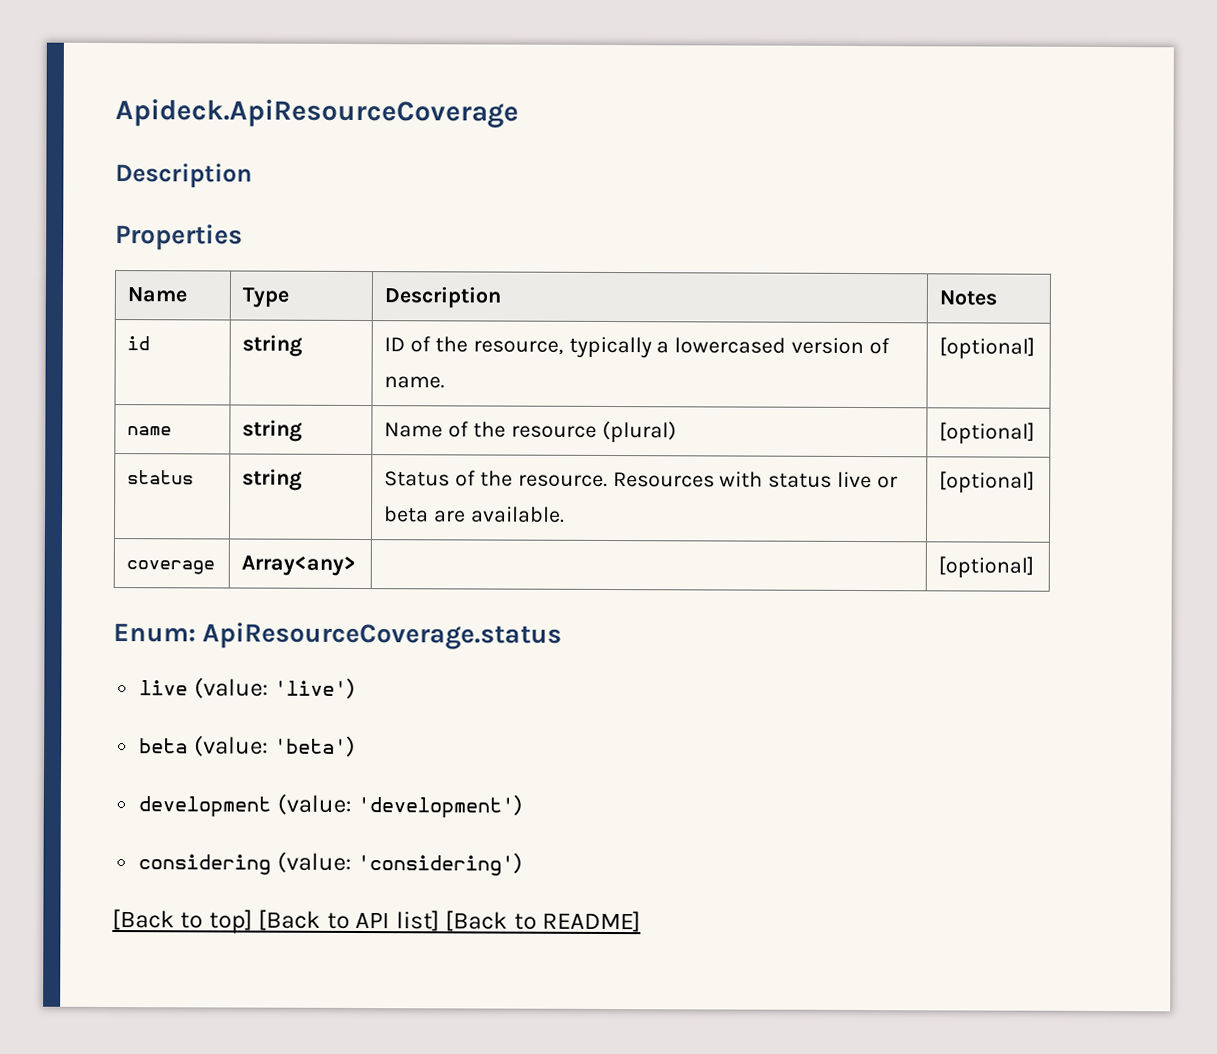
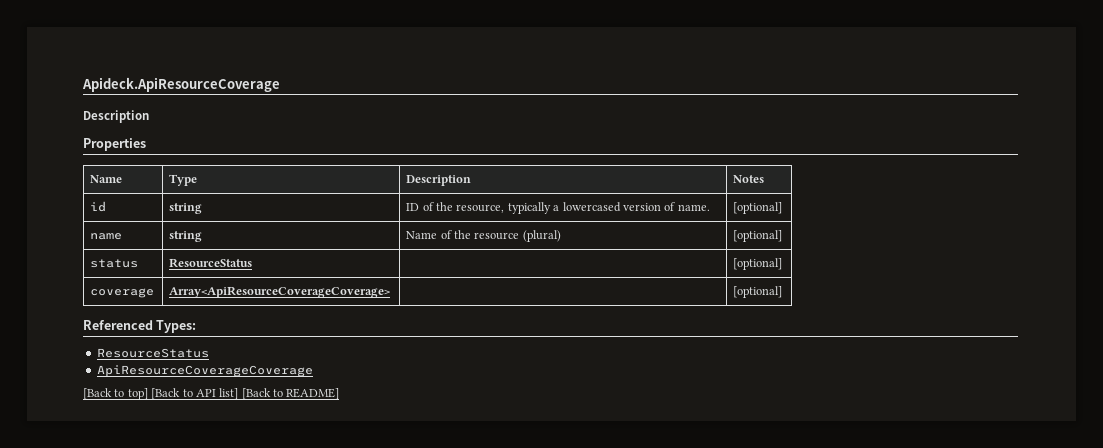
- status | string | Status of the resource. Resources with status live or beta are available. | [optional]
+ status | ResourceStatus | | [optional]
- coverage | Array<any> | | [optional]
- Enum: ApiResourceCoverage.status
- live (value: 'live')
- beta (value: 'beta')
- development (value: 'development')
- considering (value: 'considering')
+ coverage | Array<ApiResourceCoverageCoverage> | | [optional]
+ Referenced Types:
+ ResourceStatus
+ ApiResourceCoverageCoverage

